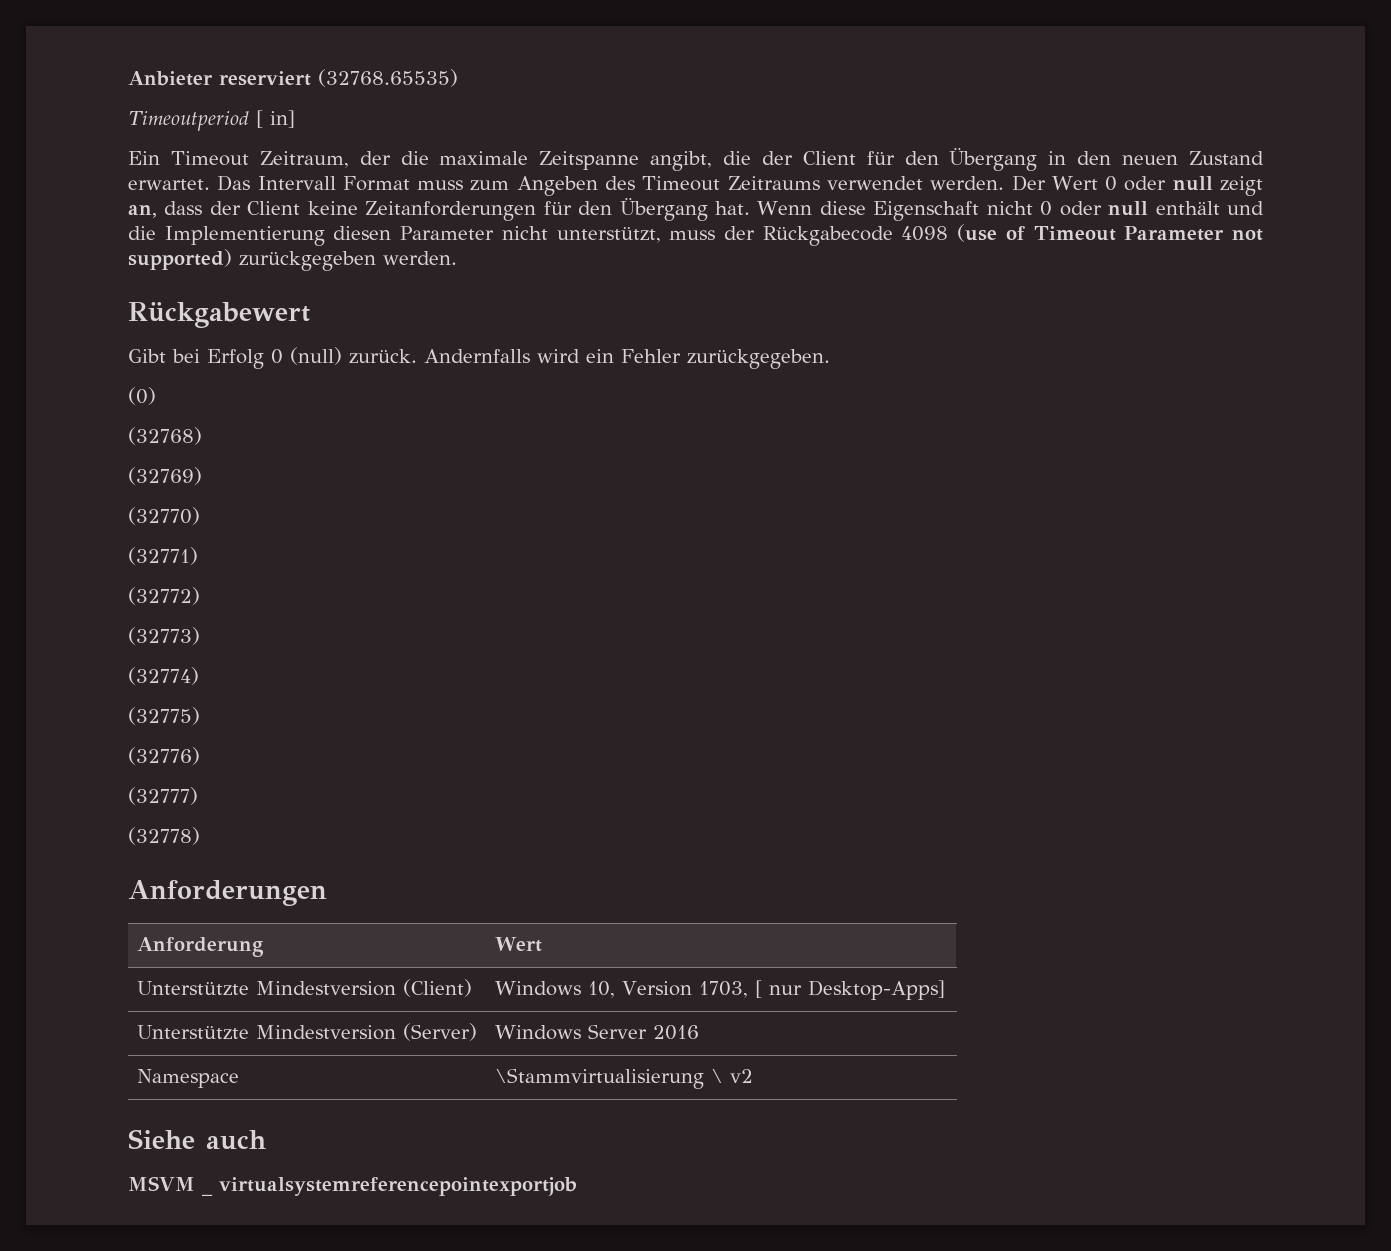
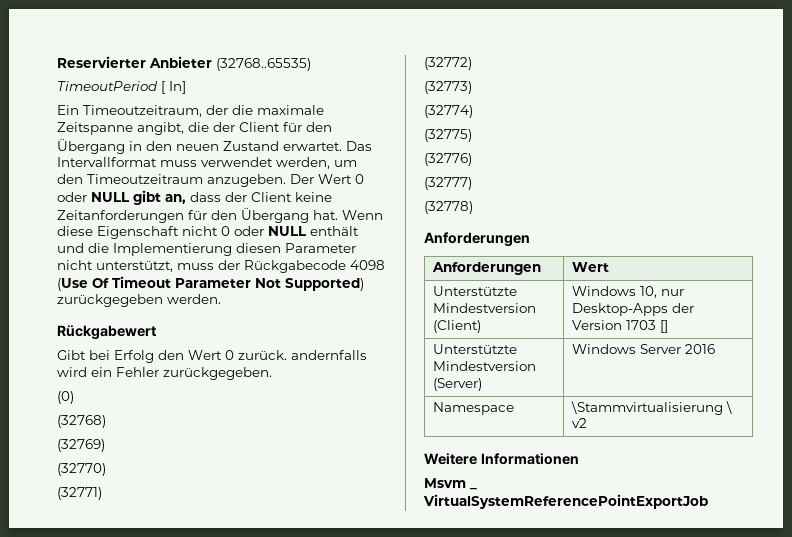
- Anbieter reserviert (32768.65535)
- Timeoutperiod [ in]
+ Reservierter Anbieter (32768..65535)
+ TimeoutPeriod [ In]
- Ein Timeout Zeitraum, der die maximale Zeitspanne angibt, die der Client für den Übergang in den neuen Zustand erwartet.
+ Ein Timeoutzeitraum, der die maximale Zeitspanne angibt, die der Client für den Übergang in den neuen Zustand erwartet.
- Das Intervall Format muss zum Angeben des Timeout Zeitraums verwendet werden.
+ Das Intervallformat muss verwendet werden, um den Timeoutzeitraum anzugeben.
- Der Wert 0 oder null zeigt an, dass der Client keine Zeitanforderungen für den Übergang hat.
+ Der Wert 0 oder NULL gibt an, dass der Client keine Zeitanforderungen für den Übergang hat.
- Wenn diese Eigenschaft nicht 0 oder null enthält und die Implementierung diesen Parameter nicht unterstützt, muss der Rückgabecode 4098 (use of Timeout Parameter not supported) zurückgegeben werden.
+ Wenn diese Eigenschaft nicht 0 oder NULL enthält und die Implementierung diesen Parameter nicht unterstützt, muss der Rückgabecode 4098 (Use Of Timeout Parameter Not Supported) zurückgegeben werden.
- Gibt bei Erfolg 0 (null) zurück. Andernfalls wird ein Fehler zurückgegeben.
+ Gibt bei Erfolg den Wert 0 zurück. andernfalls wird ein Fehler zurückgegeben.
- Anforderung | Wert
+ Anforderungen | Wert
- Unterstützte Mindestversion (Client) | Windows 10, Version 1703, [ nur Desktop-Apps]
+ Unterstützte Mindestversion (Client) | Windows 10, nur Desktop-Apps der Version 1703 []
- Siehe auch
- MSVM _ virtualsystemreferencepointexportjob
+ Weitere Informationen
+ Msvm _ VirtualSystemReferencePointExportJob

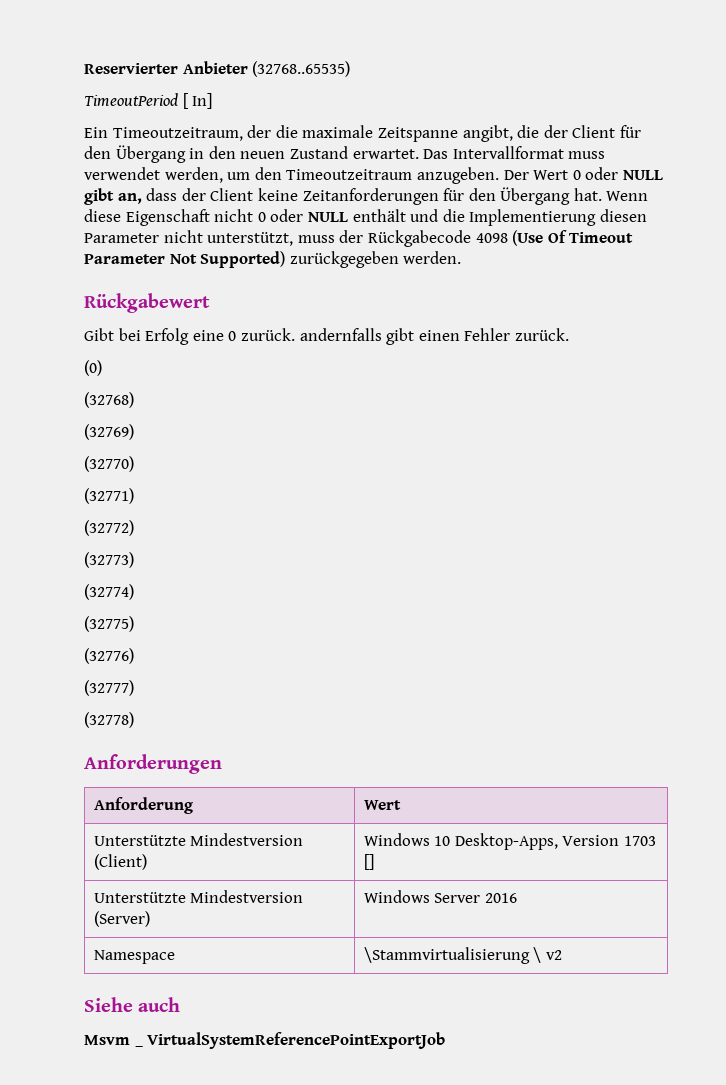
- Gibt bei Erfolg den Wert 0 zurück. andernfalls wird ein Fehler zurückgegeben.
+ Gibt bei Erfolg eine 0 zurück. andernfalls gibt einen Fehler zurück.
- Anforderungen | Wert
+ Anforderung | Wert
- Unterstützte Mindestversion (Client) | Windows 10, nur Desktop-Apps der Version 1703 []
+ Unterstützte Mindestversion (Client) | Windows 10 Desktop-Apps, Version 1703 []
- Weitere Informationen
+ Siehe auch

